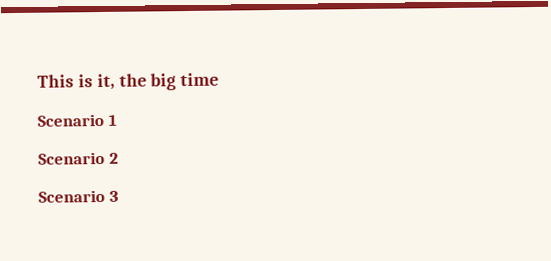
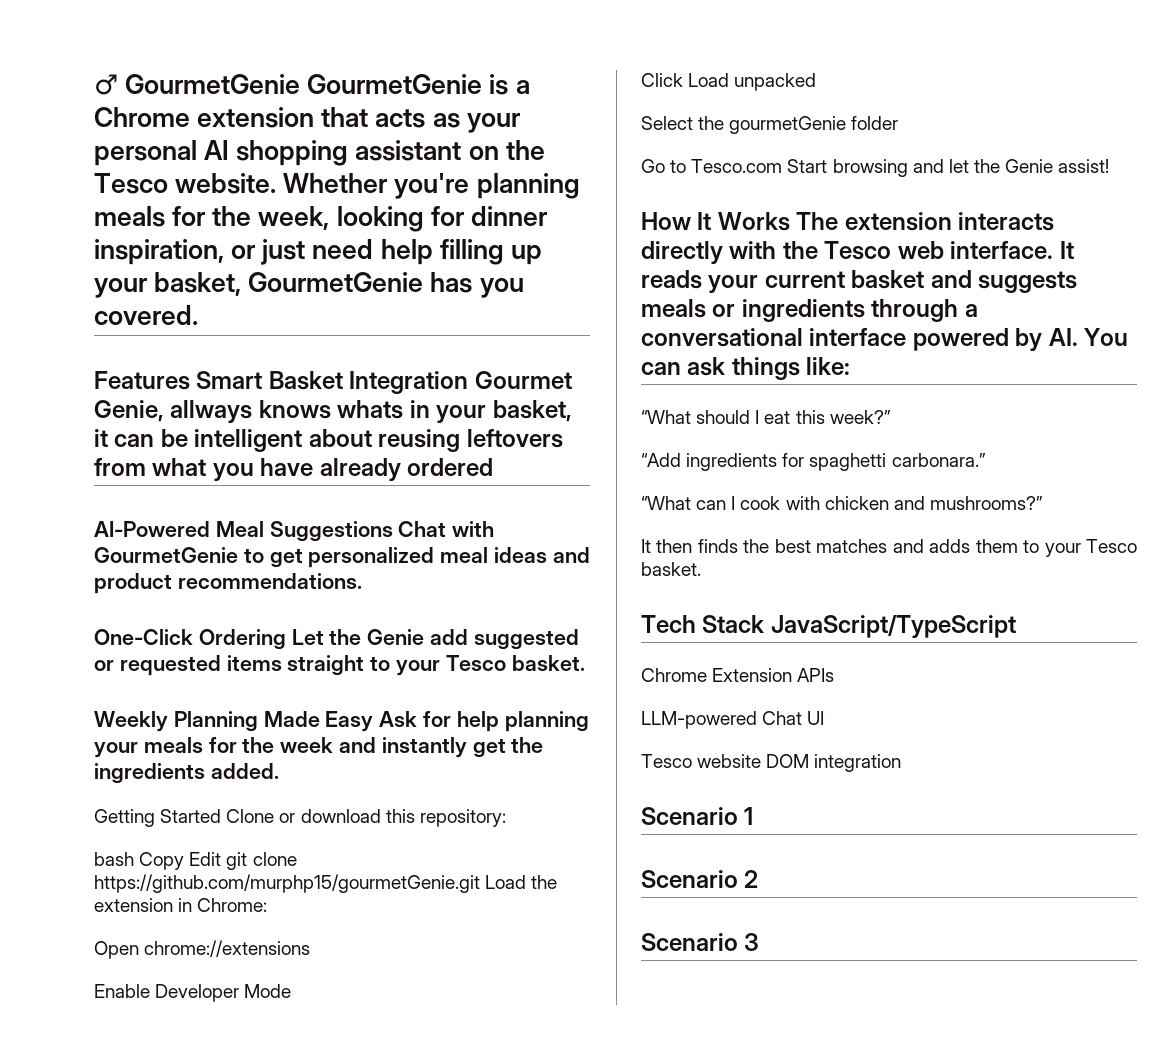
- This is it, the big time
+ ♂ GourmetGenie GourmetGenie is a Chrome extension that acts as your personal AI shopping assistant on the Tesco website. Whether you're planning meals for the week, looking for dinner inspiration, or just need help filling up your basket, GourmetGenie has you covered.
+ Features Smart Basket Integration Gourmet Genie, allways knows whats in your basket, it can be intelligent about reusing leftovers from what you have already ordered
+ AI-Powered Meal Suggestions Chat with GourmetGenie to get personalized meal ideas and product recommendations.
+ One-Click Ordering Let the Genie add suggested or requested items straight to your Tesco basket.
+ Weekly Planning Made Easy Ask for help planning your meals for the week and instantly get the ingredients added.
+ Getting Started Clone or download this repository:
+ bash Copy Edit git clone https://github.com/murphp15/gourmetGenie.git Load the extension in Chrome:
+ Open chrome://extensions
+ Enable Developer Mode
+ Click Load unpacked
+ Select the gourmetGenie folder
+ Go to Tesco.com Start browsing and let the Genie assist!
+ How It Works The extension interacts directly with the Tesco web interface. It reads your current basket and suggests meals or ingredients through a conversational interface powered by AI. You can ask things like:
+ “What should I eat this week?”
+ “Add ingredients for spaghetti carbonara.”
+ “What can I cook with chicken and mushrooms?”
+ It then finds the best matches and adds them to your Tesco basket.
+ Tech Stack JavaScript/TypeScript
+ Chrome Extension APIs
+ LLM-powered Chat UI
+ Tesco website DOM integration

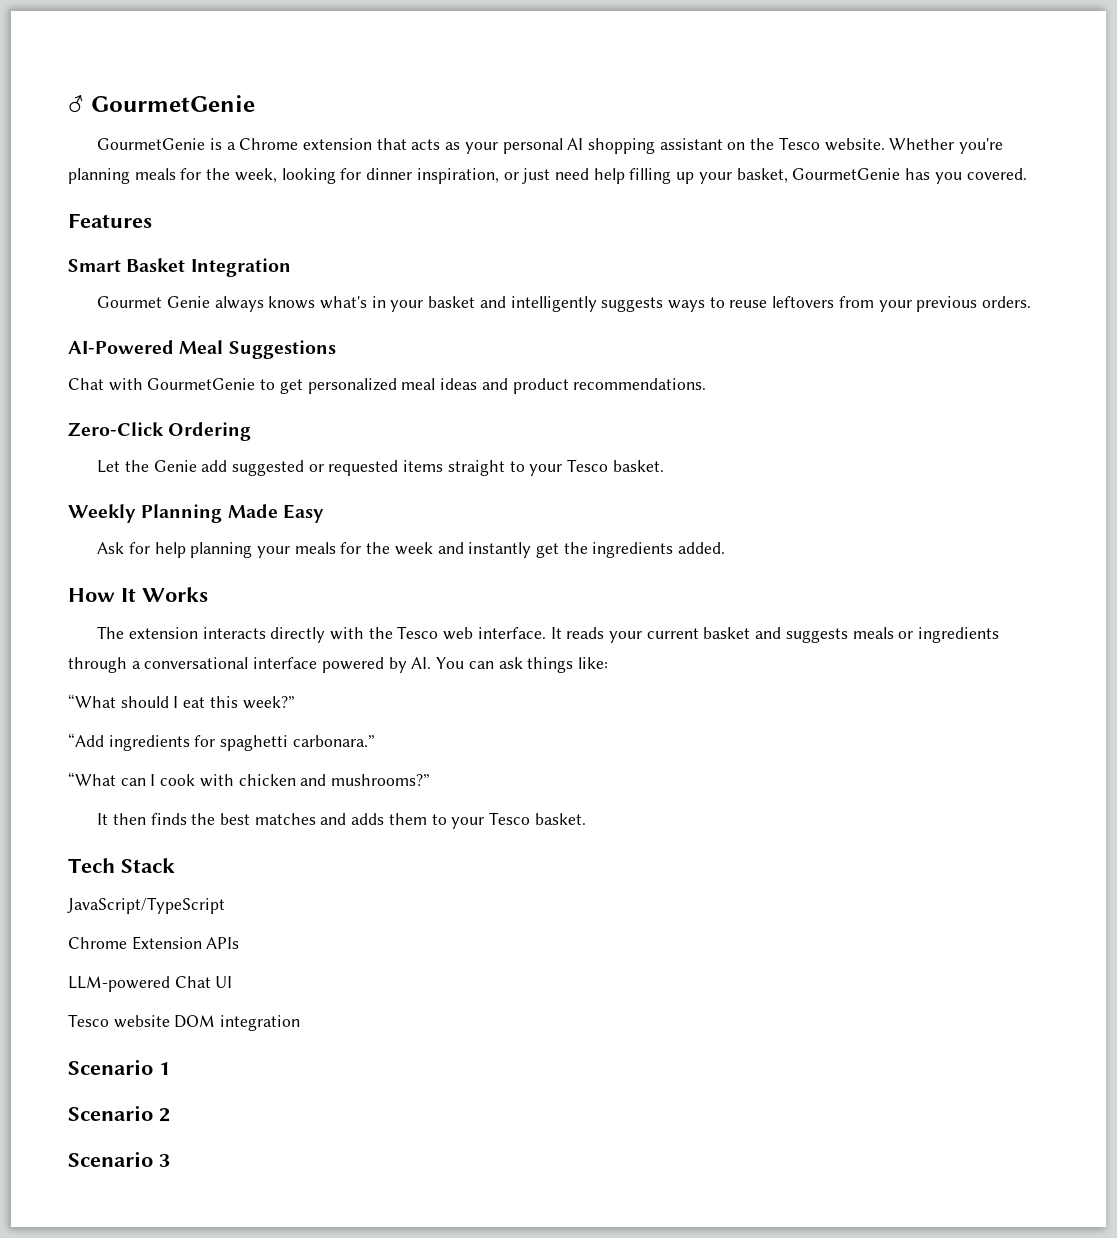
- ♂ GourmetGenie GourmetGenie is a Chrome extension that acts as your personal AI shopping assistant on the Tesco website.
+ ♂ GourmetGenie
+ GourmetGenie is a Chrome extension that acts as your personal AI shopping assistant on the Tesco website.
- Features Smart Basket Integration Gourmet Genie, allways knows whats in your basket, it can be intelligent about reusing leftovers from what you have already ordered
+ Features
+ Smart Basket Integration
+ Gourmet Genie always knows what's in your basket and intelligently suggests ways to reuse leftovers from your previous orders.
- AI-Powered Meal Suggestions Chat with GourmetGenie to get personalized meal ideas and product recommendations.
+ AI-Powered Meal Suggestions
+ Chat with GourmetGenie to get personalized meal ideas and product recommendations.
- One-Click Ordering Let the Genie add suggested or requested items straight to your Tesco basket.
+ Zero-Click Ordering
+ Let the Genie add suggested or requested items straight to your Tesco basket.
- Weekly Planning Made Easy Ask for help planning your meals for the week and instantly get the ingredients added.
+ Weekly Planning Made Easy
+ Ask for help planning your meals for the week and instantly get the ingredients added.
- Getting Started Clone or download this repository:
- bash Copy Edit git clone https://github.com/murphp15/gourmetGenie.git Load the extension in Chrome:
- Open chrome://extensions
- Enable Developer Mode
- Click Load unpacked
- Select the gourmetGenie folder
- Go to Tesco.com Start browsing and let the Genie assist!
- How It Works The extension interacts directly with the Tesco web interface.
+ How It Works
+ The extension interacts directly with the Tesco web interface.
- Tech Stack JavaScript/TypeScript
+ Tech Stack
+ JavaScript/TypeScript

